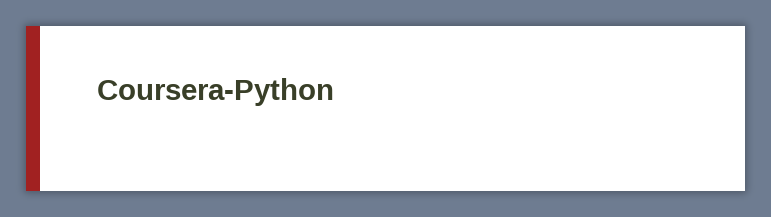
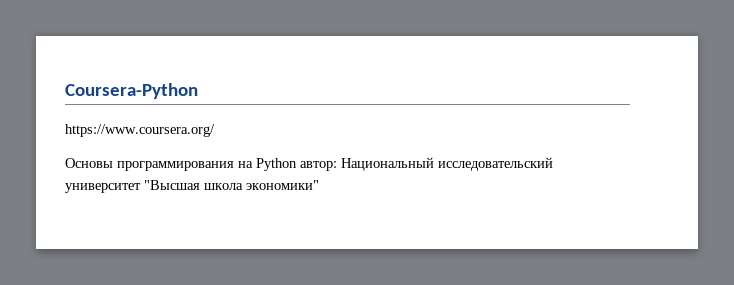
+ https://www.coursera.org/
+ Основы программирования на Python автор: Национальный исследовательский университет "Высшая школа экономики"

